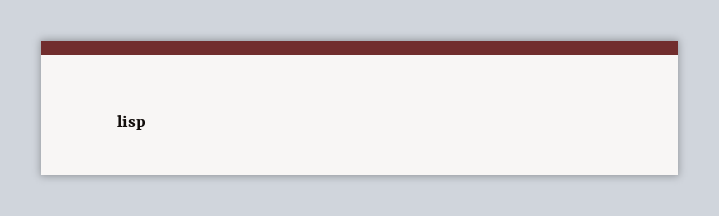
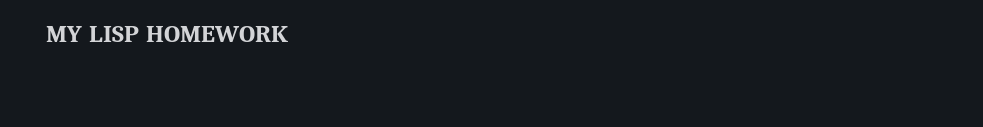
- lisp
+ MY LISP HOMEWORK

